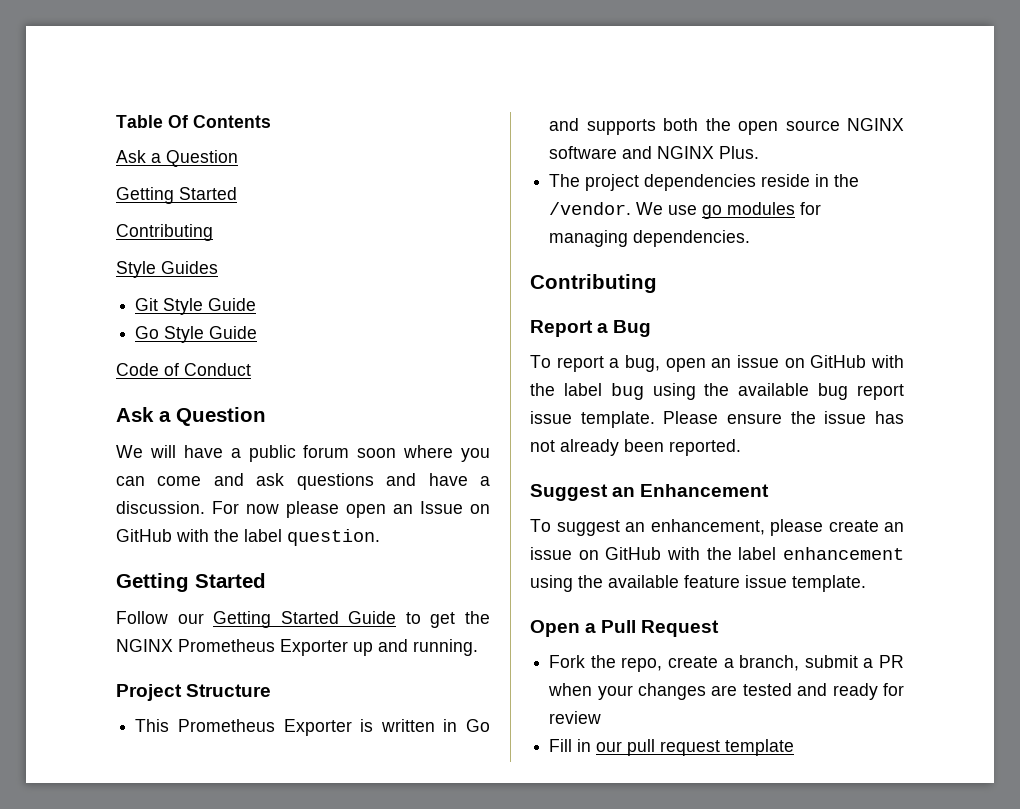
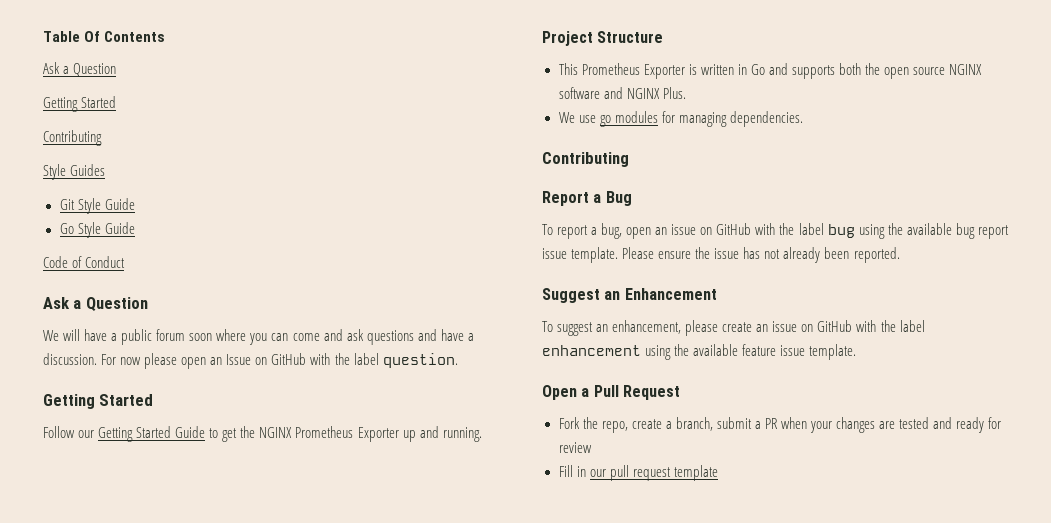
- The project dependencies reside in the /vendor.

